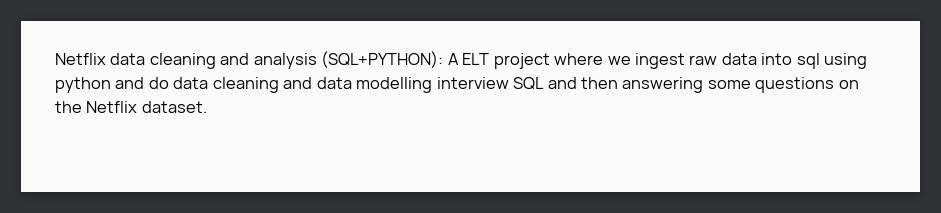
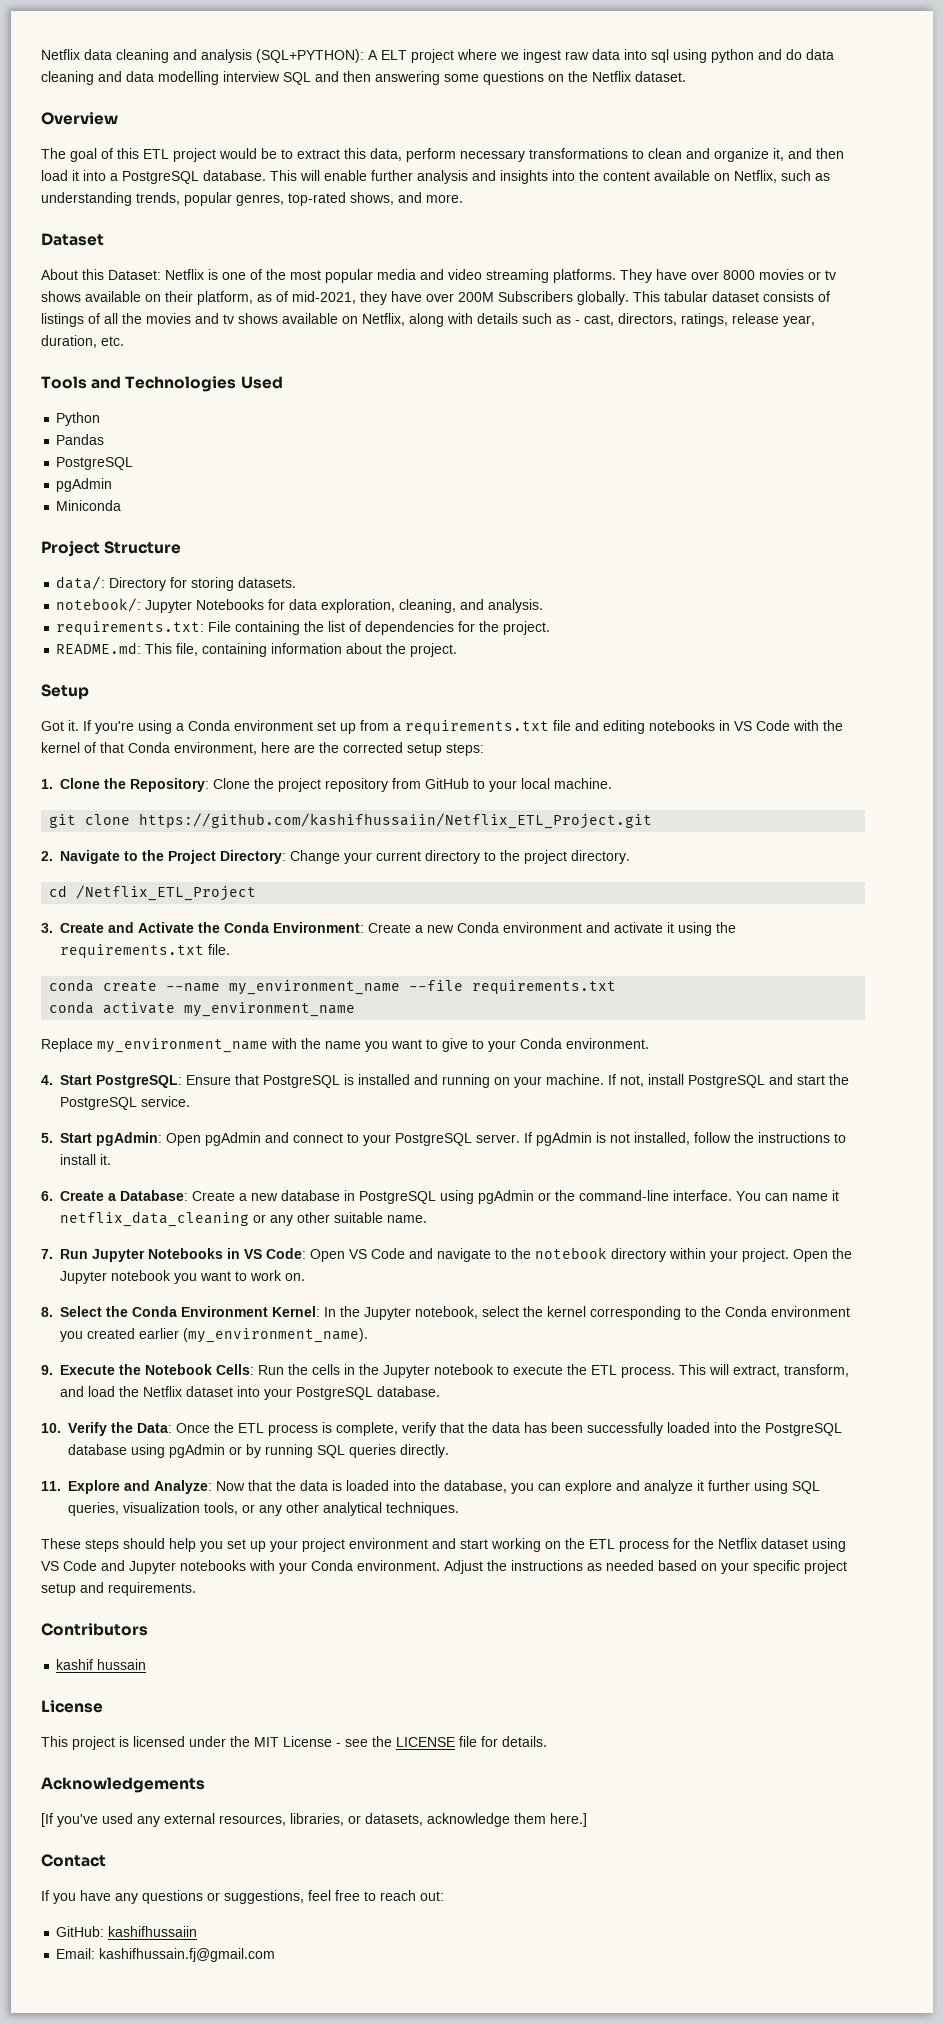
+ Overview
+ The goal of this ETL project would be to extract this data, perform necessary transformations to clean and organize it, and then load it into a PostgreSQL database. This will enable further analysis and insights into the content available on Netflix, such as understanding trends, popular genres, top-rated shows, and more.
+ Dataset
+ About this Dataset: Netflix is one of the most popular media and video streaming platforms. They have over 8000 movies or tv shows available on their platform, as of mid-2021, they have over 200M Subscribers globally. This tabular dataset consists of listings of all the movies and tv shows available on Netflix, along with details such as - cast, directors, ratings, release year, duration, etc.
+ Tools and Technologies Used
+ Python
+ Pandas
+ PostgreSQL
+ pgAdmin
+ Miniconda
+ Project Structure
+ data/: Directory for storing datasets.
+ notebook/: Jupyter Notebooks for data exploration, cleaning, and analysis.
+ requirements.txt: File containing the list of dependencies for the project.
+ README.md: This file, containing information about the project.
+ Setup
+ Got it. If you're using a Conda environment set up from a requirements.txt file and editing notebooks in VS Code with the kernel of that Conda environment, here are the corrected setup steps:
+ 1. Clone the Repository: Clone the project repository from GitHub to your local machine.
+ git clone https://github.com/kashifhussaiin/Netflix_ETL_Project.git
+ 2. Navigate to the Project Directory: Change your current directory to the project directory.
+ cd /Netflix_ETL_Project
+ 3. Create and Activate the Conda Environment: Create a new Conda environment and activate it using the requirements.txt file.
+ conda create --name my_environment_name --file requirements.txt
+ conda activate my_environment_name
+ Replace my_environment_name with the name you want to give to your Conda environment.
+ 4. Start PostgreSQL: Ensure that PostgreSQL is installed and running on your machine. If not, install PostgreSQL and start the PostgreSQL service.
+ 5. Start pgAdmin: Open pgAdmin and connect to your PostgreSQL server. If pgAdmin is not installed, follow the instructions to install it.
+ 6. Create a Database: Create a new database in PostgreSQL using pgAdmin or the command-line interface. You can name it netflix_data_cleaning or any other suitable name.
+ 7. Run Jupyter Notebooks in VS Code: Open VS Code and navigate to the notebook directory within your project. Open the Jupyter notebook you want to work on.
+ 8. Select the Conda Environment Kernel: In the Jupyter notebook, select the kernel corresponding to the Conda environment you created earlier (my_environment_name).
+ 9. Execute the Notebook Cells: Run the cells in the Jupyter notebook to execute the ETL process. This will extract, transform, and load the Netflix dataset into your PostgreSQL database.
+ 10. Verify the Data: Once the ETL process is complete, verify that the data has been successfully loaded into the PostgreSQL database using pgAdmin or by running SQL queries directly.
+ 11. Explore and Analyze: Now that the data is loaded into the database, you can explore and analyze it further using SQL queries, visualization tools, or any other analytical techniques.
+ These steps should help you set up your project environment and start working on the ETL process for the Netflix dataset using VS Code and Jupyter notebooks with your Conda environment. Adjust the instructions as needed based on your specific project setup and requirements.
+ Contributors
+ kashif hussain
+ License
+ This project is licensed under the MIT License - see the LICENSE file for details.
+ Acknowledgements
+ [If you've used any external resources, libraries, or datasets, acknowledge them here.]
+ Contact
+ If you have any questions or suggestions, feel free to reach out:
+ GitHub: kashifhussaiin
+ Email: kashifhussain.fj@gmail.com

